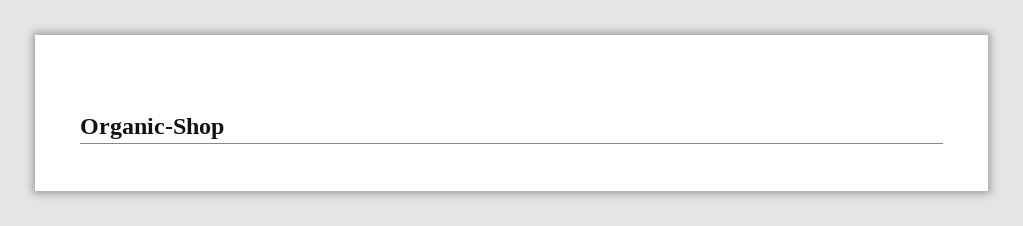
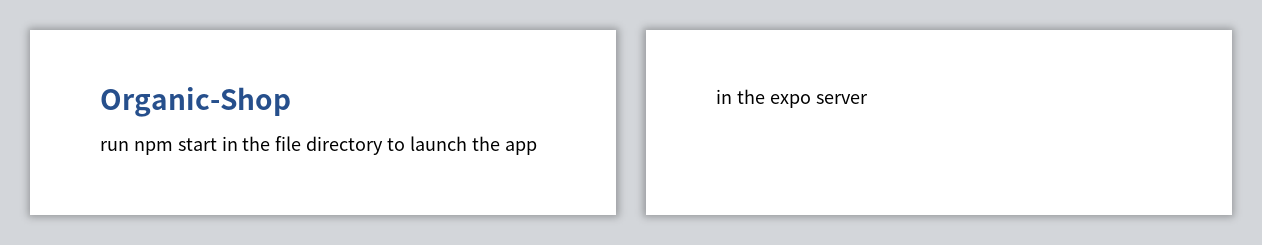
+ run npm start in the file directory to launch the app in the expo server

